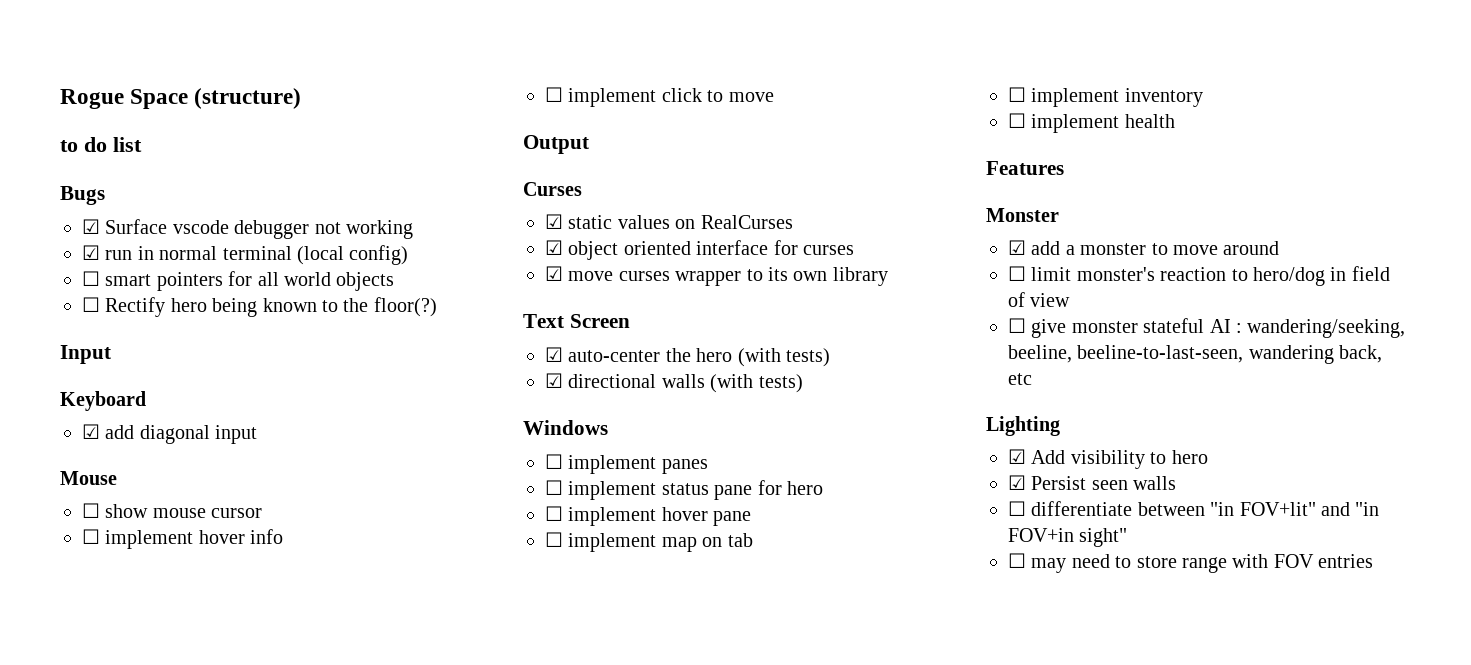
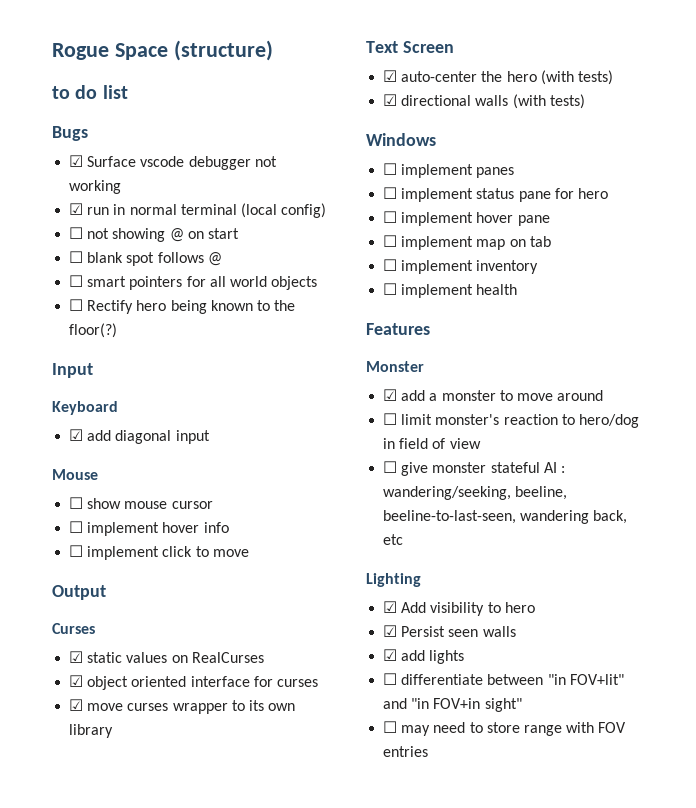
+ ☐ not showing @ on start
+ ☐ blank spot follows @
+ ☑ add lights

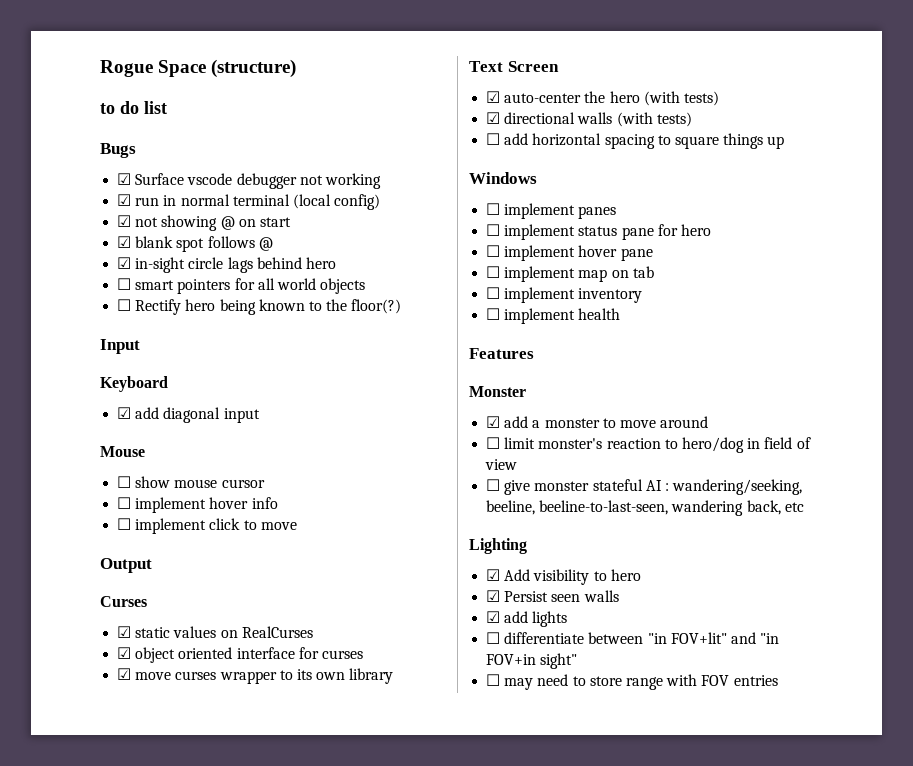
- ☐ not showing @ on start
+ ☑ not showing @ on start
- ☐ blank spot follows @
+ ☑ blank spot follows @
+ ☑ in-sight circle lags behind hero
+ ☐ add horizontal spacing to square things up

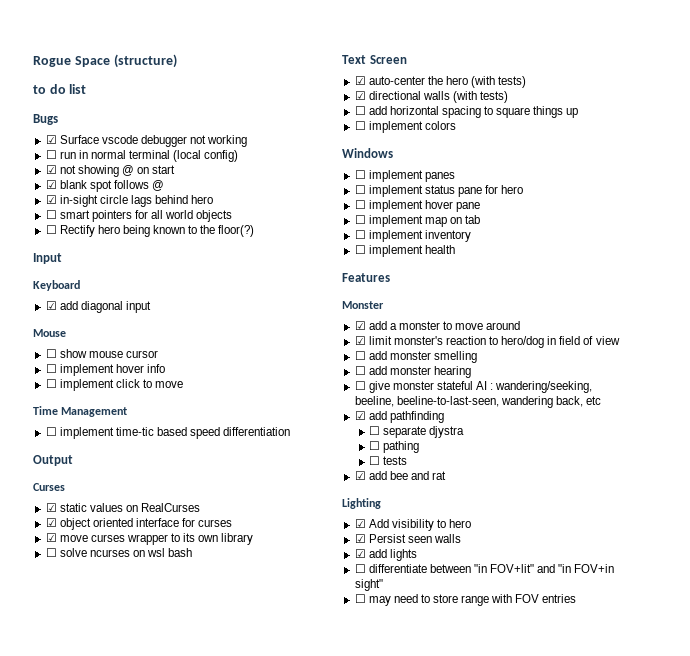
- ☑ run in normal terminal (local config)
+ ☐ run in normal terminal (local config)
+ Time Management
+ ☐ implement time-tic based speed differentiation
+ ☐ solve ncurses on wsl bash
+ ☐ implement colors
- ☐ limit monster's reaction to hero/dog in field of view
+ ☑ limit monster's reaction to hero/dog in field of view
+ ☐ add monster smelling
+ ☐ add monster hearing
+ ☑ add pathfinding
+ ☐ separate djystra
+ ☐ pathing
+ ☐ tests
+ ☑ add bee and rat

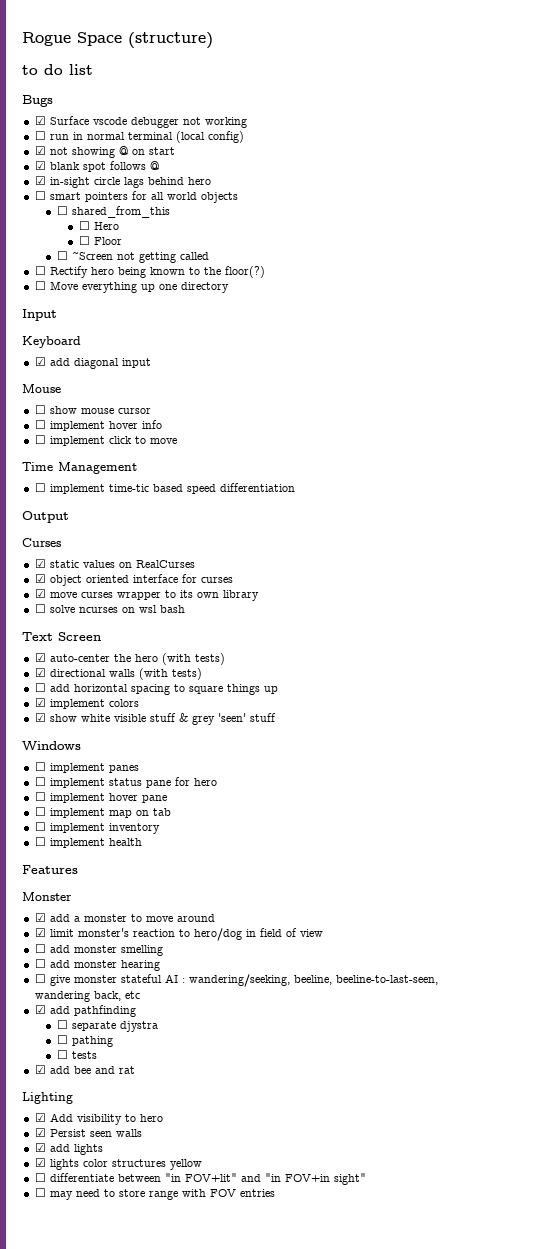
+ ☐ shared_from_this
+ ☐ Hero
+ ☐ Floor
+ ☐ ~Screen not getting called
+ ☐ Move everything up one directory
- ☐ implement colors
+ ☑ implement colors
+ ☑ show white visible stuff & grey 'seen' stuff
+ ☑ lights color structures yellow

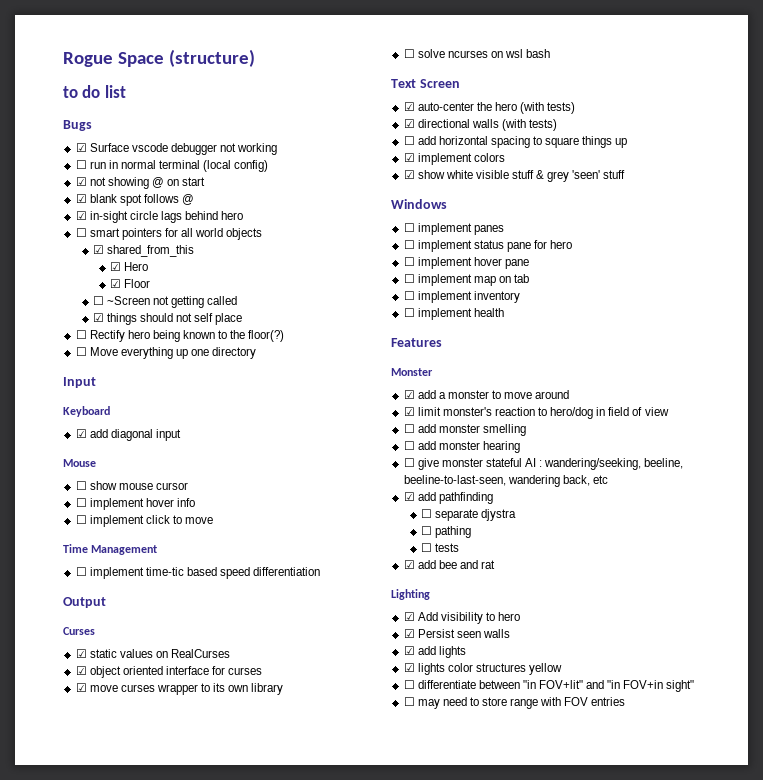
- ☐ shared_from_this
+ ☑ shared_from_this
- ☐ Hero
+ ☑ Hero
- ☐ Floor
+ ☑ Floor
+ ☑ things should not self place

